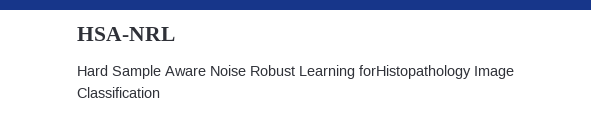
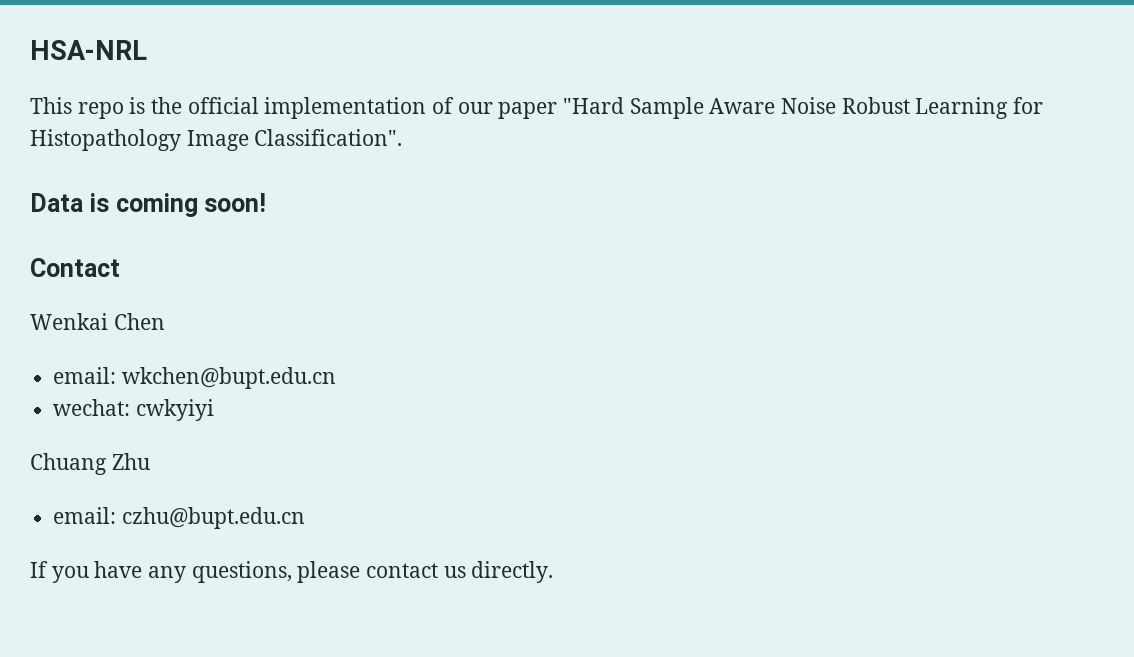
- Hard Sample Aware Noise Robust Learning forHistopathology Image Classification
+ This repo is the official implementation of our paper "Hard Sample Aware Noise Robust Learning for Histopathology Image Classification".
+ Data is coming soon!
+ Contact
+ Wenkai Chen
+ email: wkchen@bupt.edu.cn
+ wechat: cwkyiyi
+ Chuang Zhu
+ email: czhu@bupt.edu.cn
+ If you have any questions, please contact us directly.

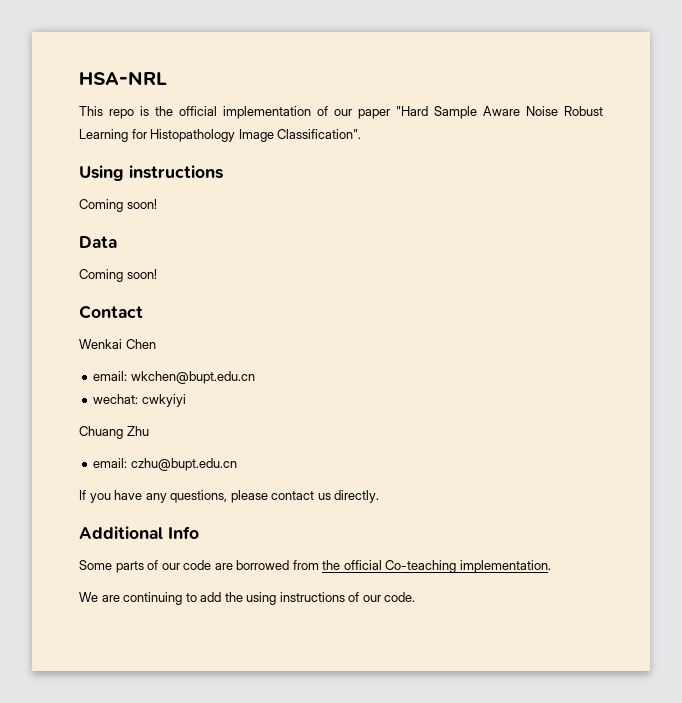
+ Using instructions
+ Coming soon!
- Data is coming soon!
+ Data
+ Coming soon!
+ Additional Info
+ Some parts of our code are borrowed from the official Co-teaching implementation.
+ We are continuing to add the using instructions of our code.

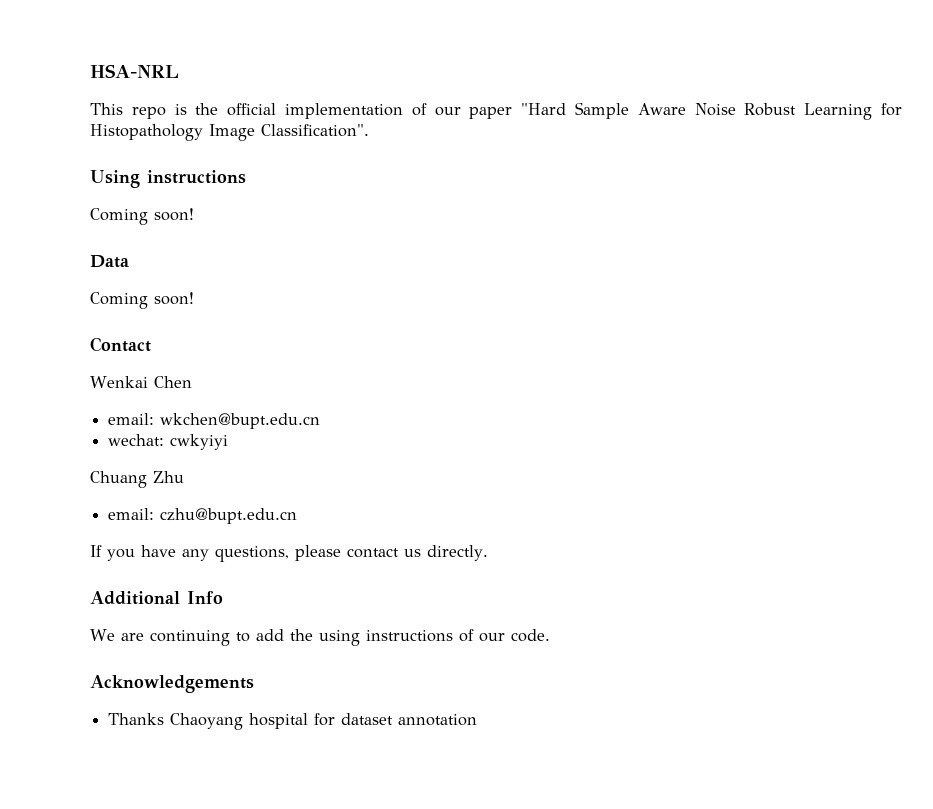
- Some parts of our code are borrowed from the official Co-teaching implementation.
+ Acknowledgements
+ Thanks Chaoyang hospital for dataset annotation

